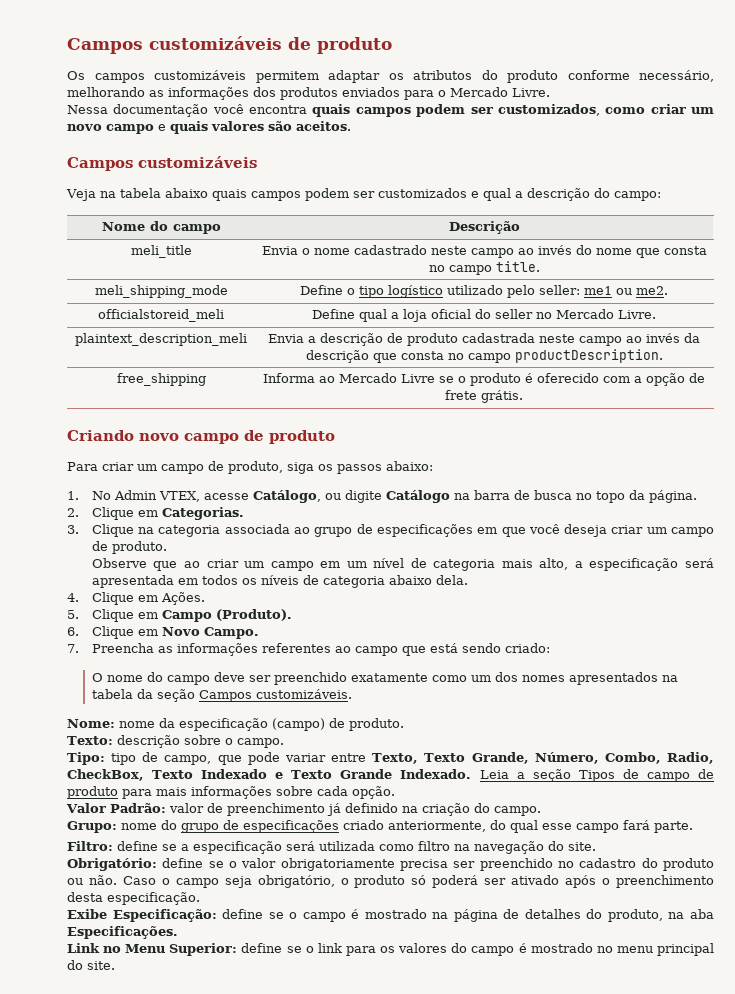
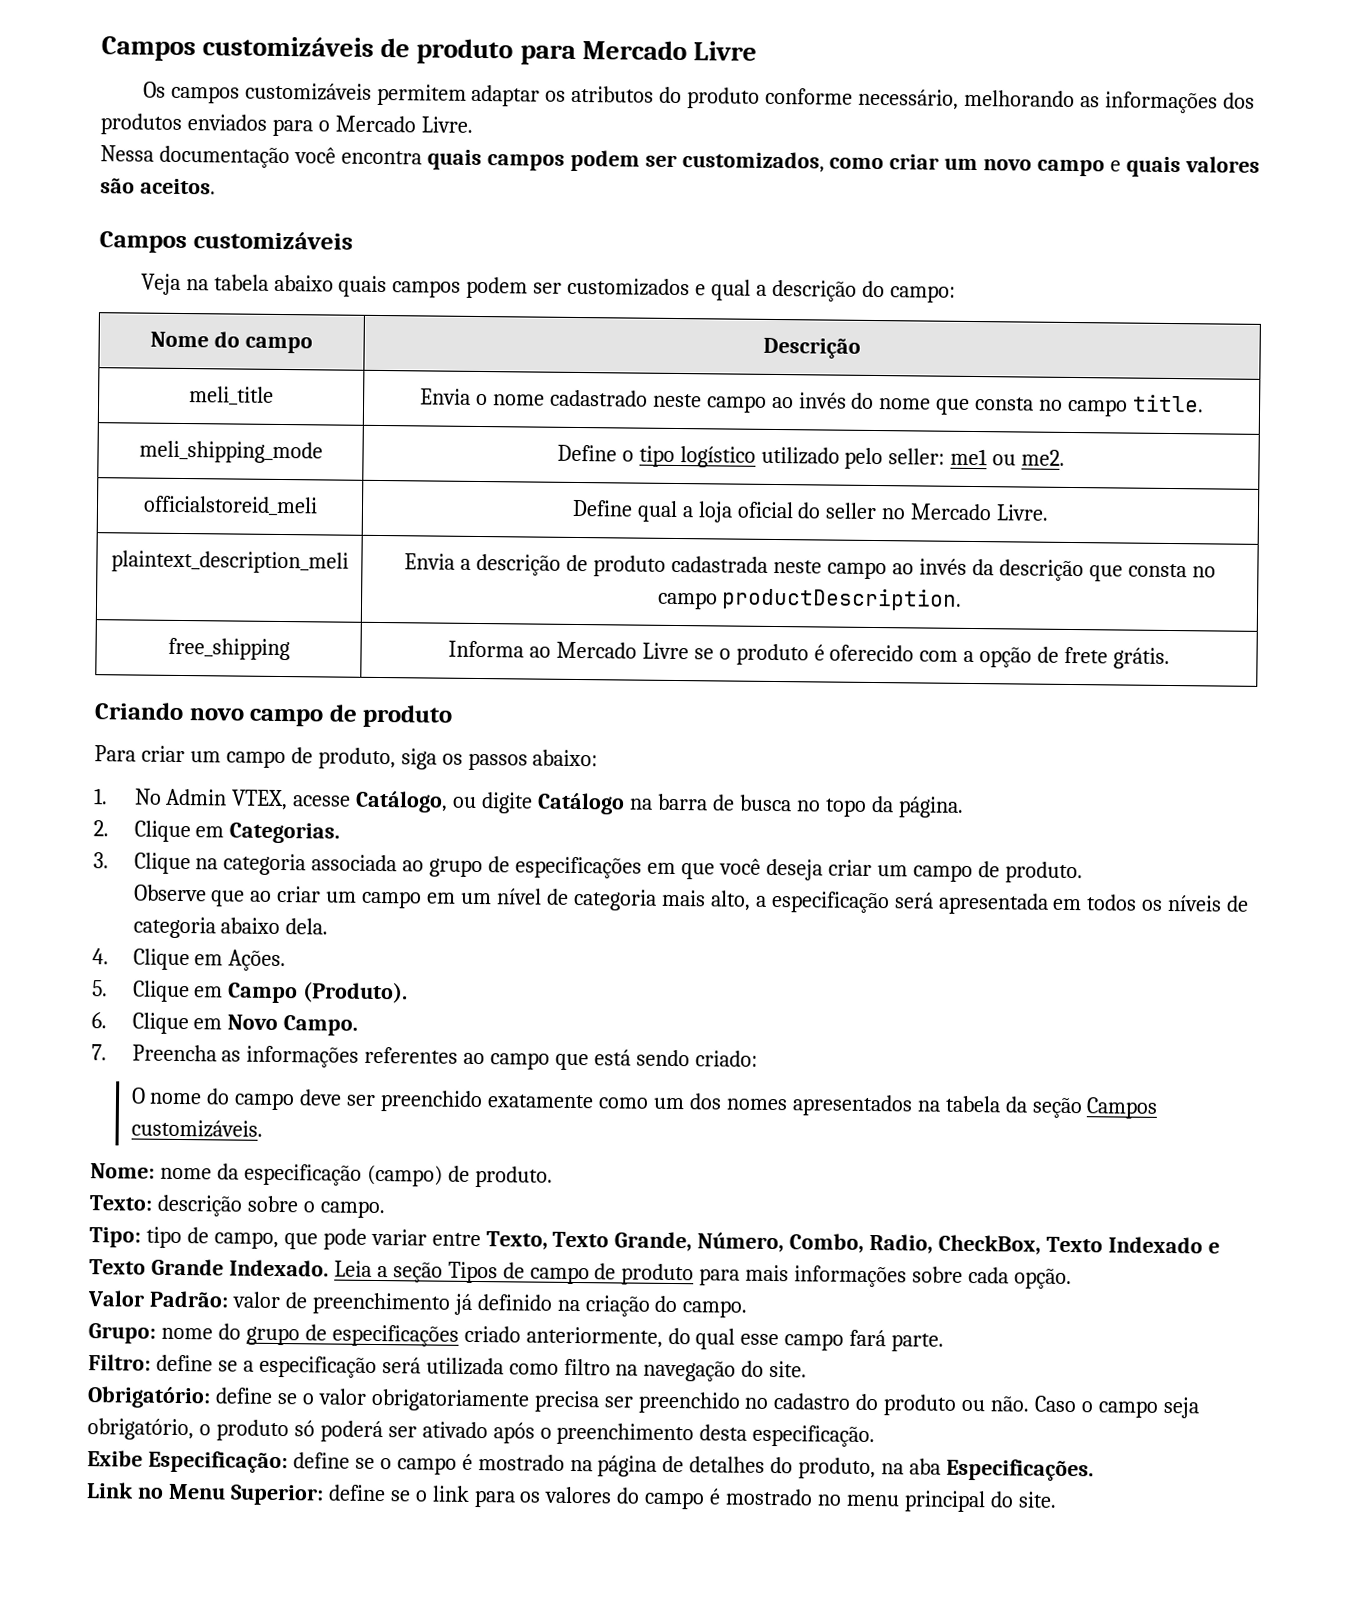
- Campos customizáveis de produto
+ Campos customizáveis de produto para Mercado Livre

